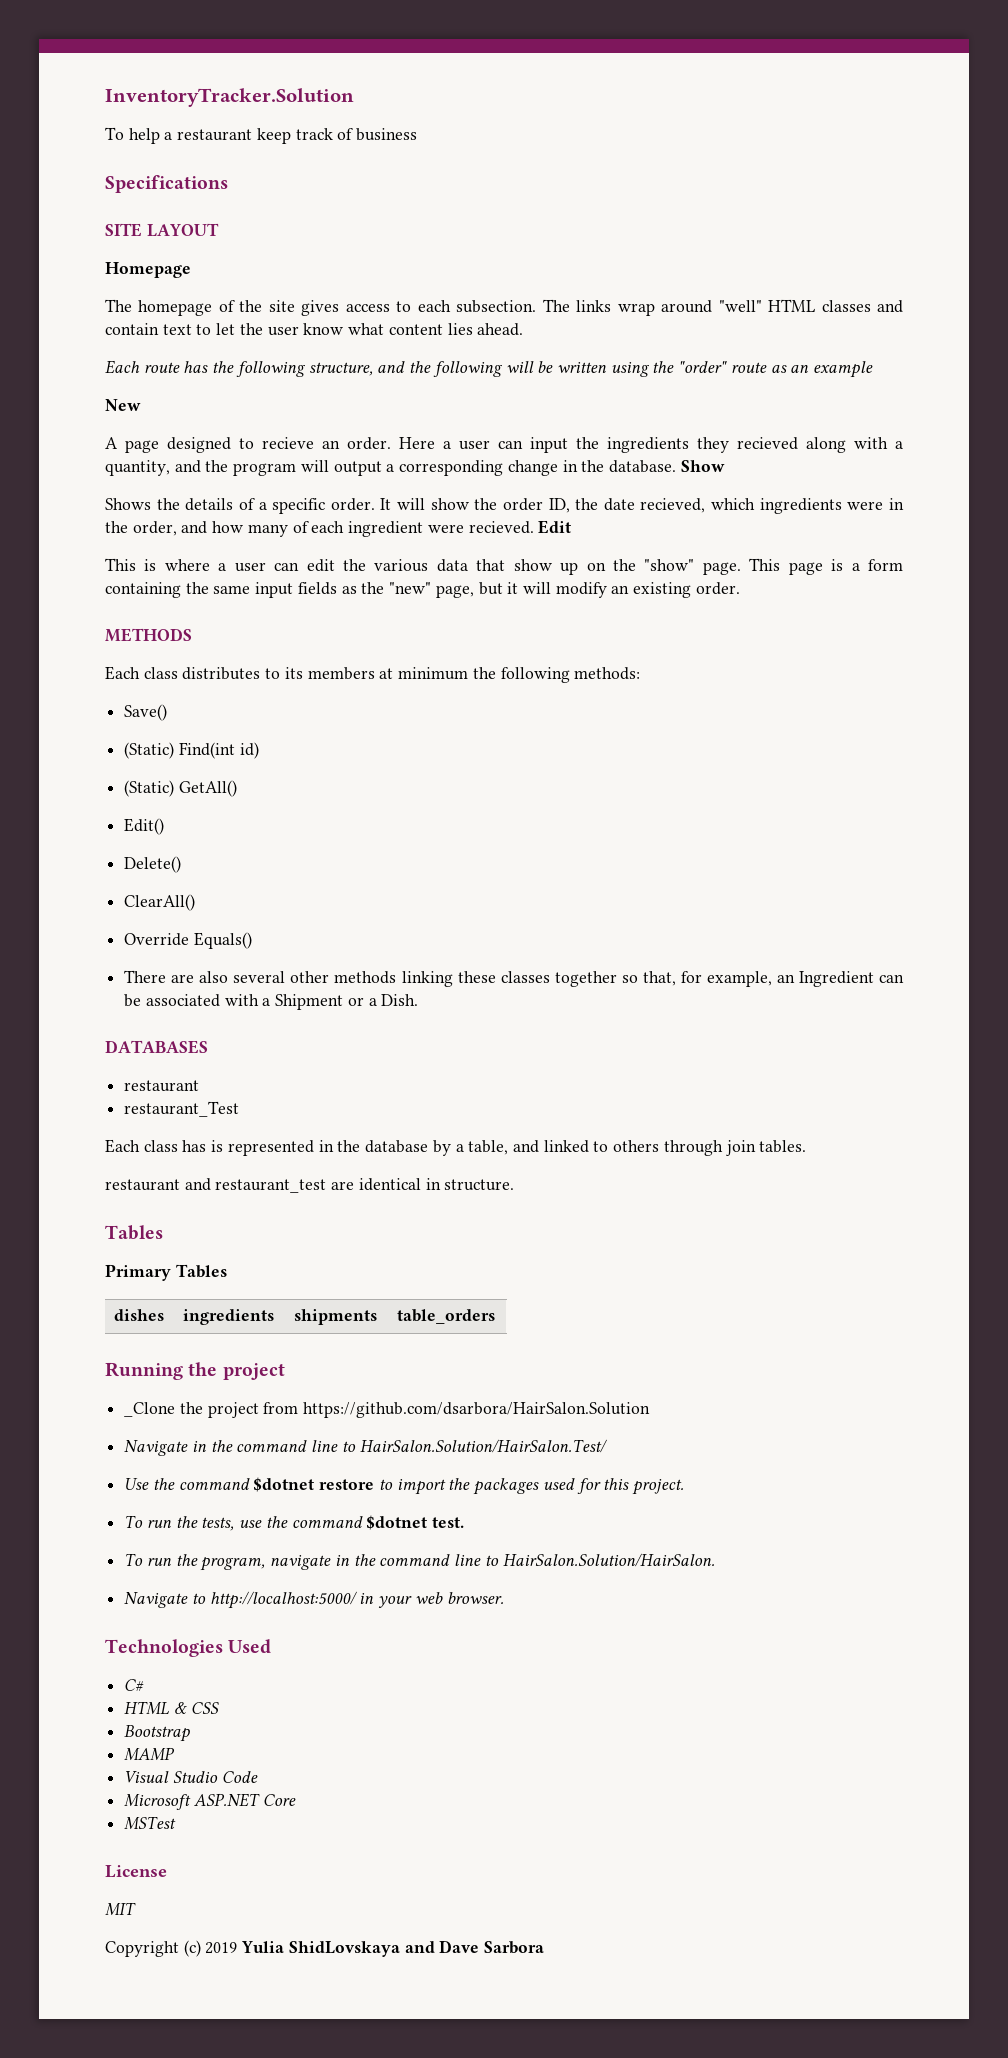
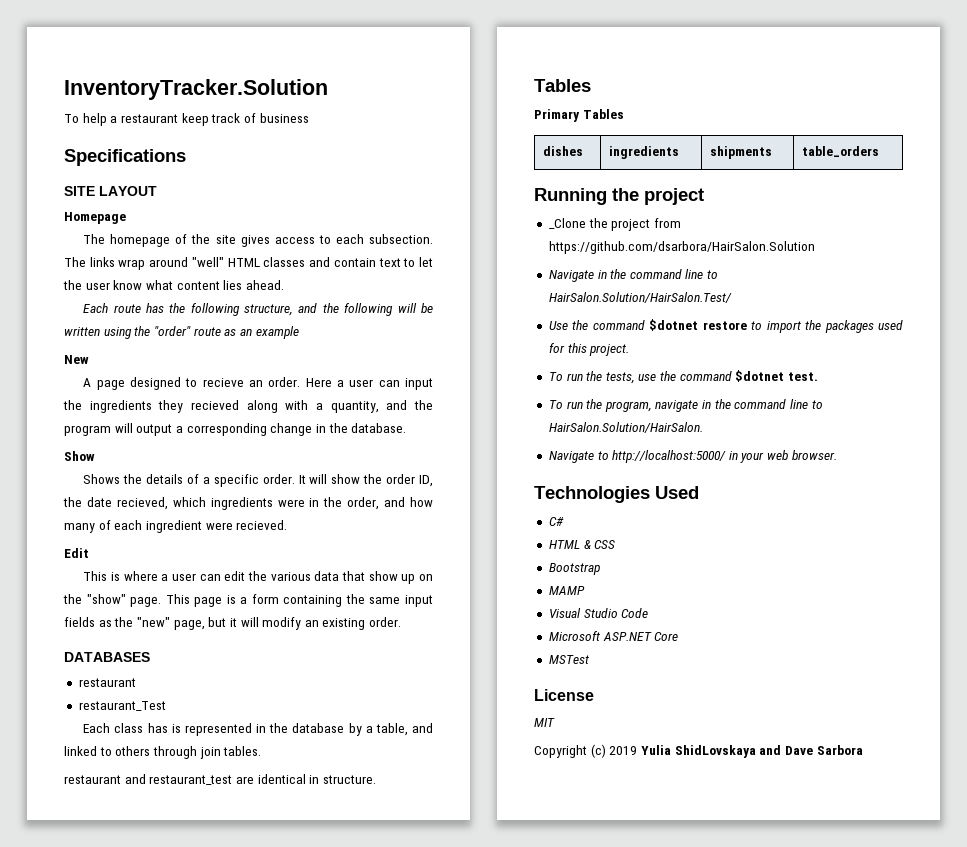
- Here a user can input the ingredients they recieved along with a quantity, and the program will output a corresponding change in the database. Show
+ Here a user can input the ingredients they recieved along with a quantity, and the program will output a corresponding change in the database.
+ Show
- It will show the order ID, the date recieved, which ingredients were in the order, and how many of each ingredient were recieved. Edit
+ It will show the order ID, the date recieved, which ingredients were in the order, and how many of each ingredient were recieved.
+ Edit
- METHODS
- Each class distributes to its members at minimum the following methods:
- Save()
- (Static) Find(int id)
- (Static) GetAll()
- Edit()
- Delete()
- ClearAll()
- Override Equals()
- There are also several other methods linking these classes together so that, for example, an Ingredient can be associated with a Shipment or a Dish.

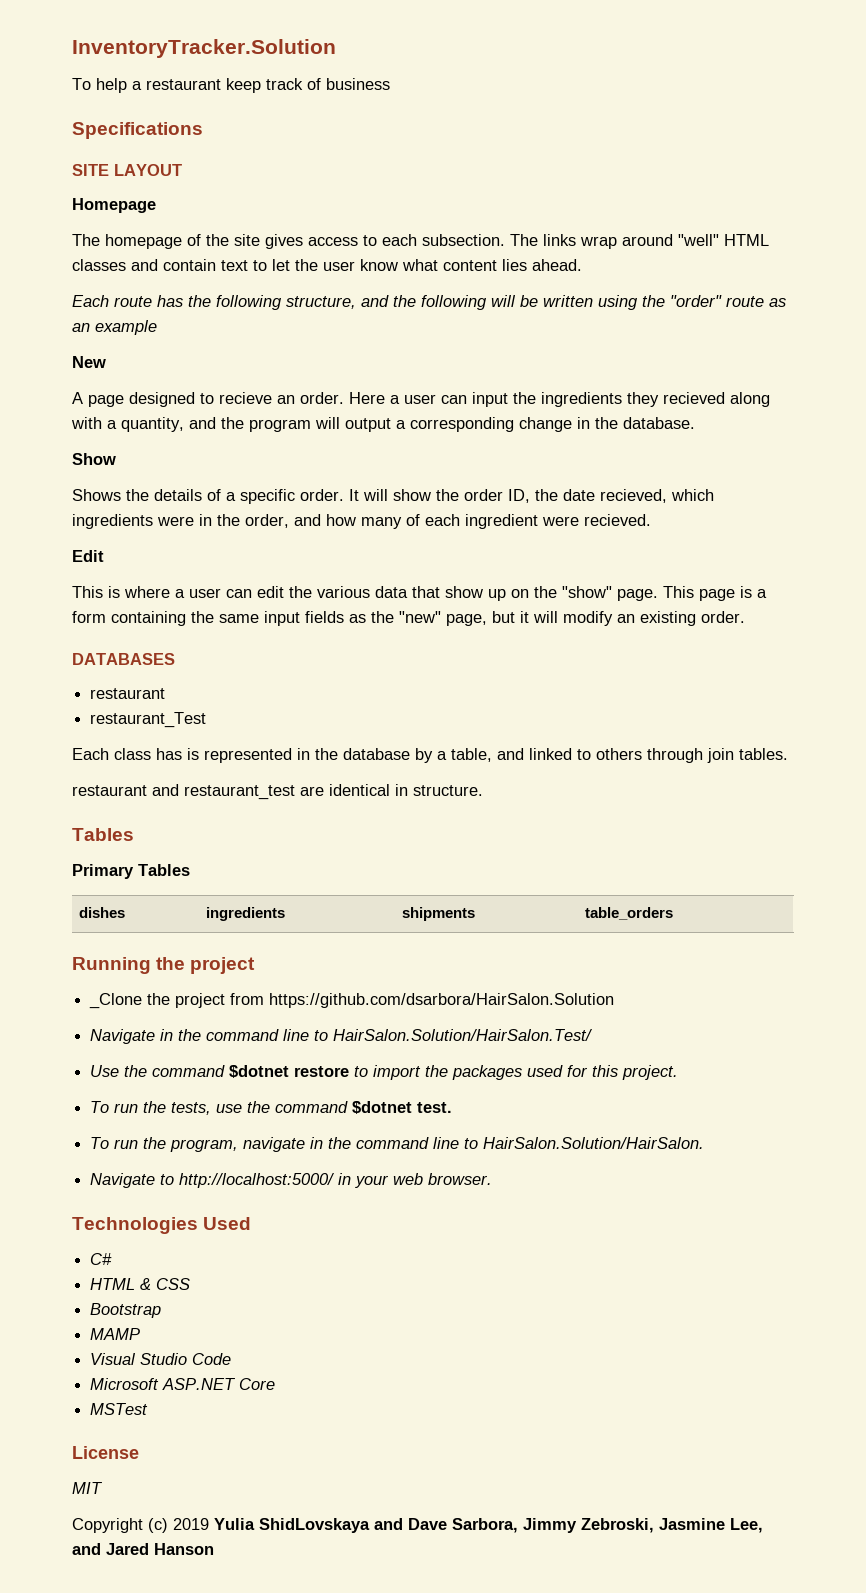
- Copyright (c) 2019 Yulia ShidLovskaya and Dave Sarbora
+ Copyright (c) 2019 Yulia ShidLovskaya and Dave Sarbora, Jimmy Zebroski, Jasmine Lee, and Jared Hanson

